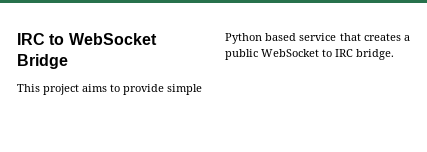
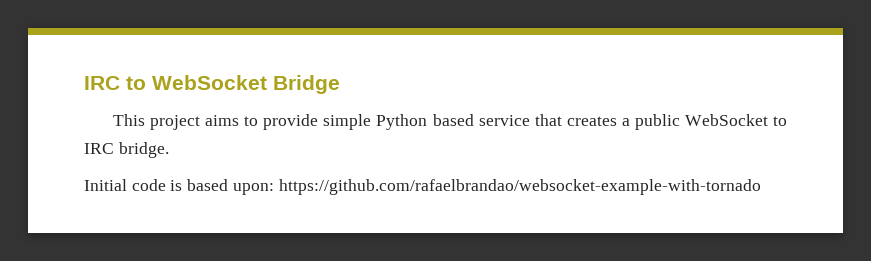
+ Initial code is based upon: https://github.com/rafaelbrandao/websocket-example-with-tornado

